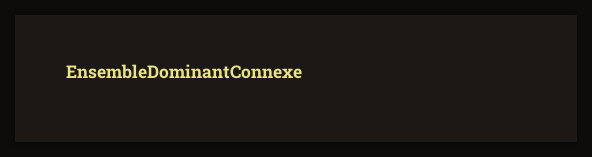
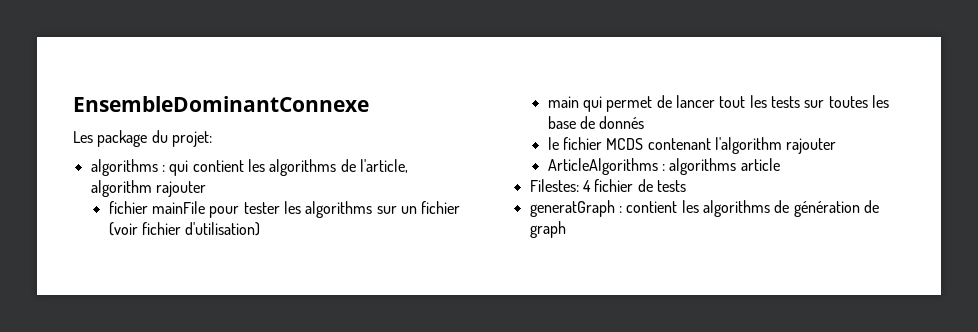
+ Les package du projet:
+ algorithms : qui contient les algorithms de l'article, algorithm rajouter
+ fichier mainFile pour tester les algorithms sur un fichier (voir fichier d'utilisation)
+ main qui permet de lancer tout les tests sur toutes les base de donnés
+ le fichier MCDS contenant l'algorithm rajouter
+ ArticleAlgorithms : algorithms article
+ Filestes: 4 fichier de tests
+ generatGraph : contient les algorithms de génération de graph

